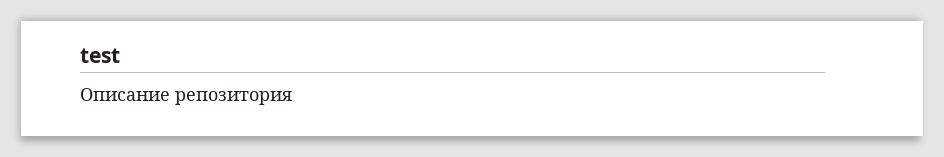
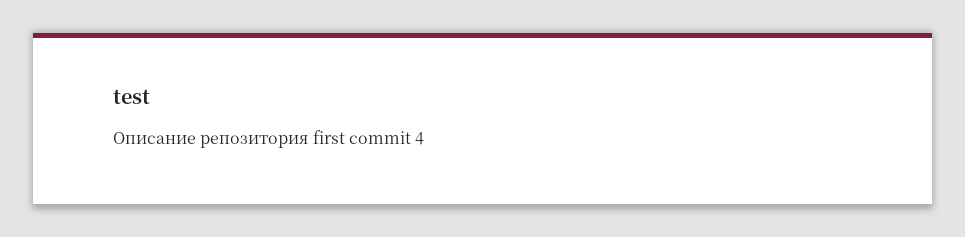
- Описание репозитория
+ Описание репозитория first commit 4

